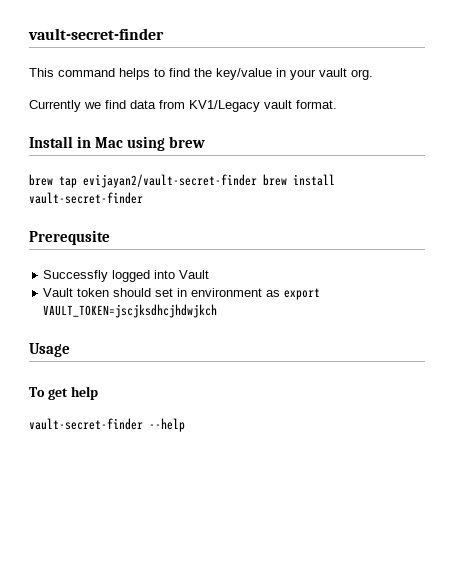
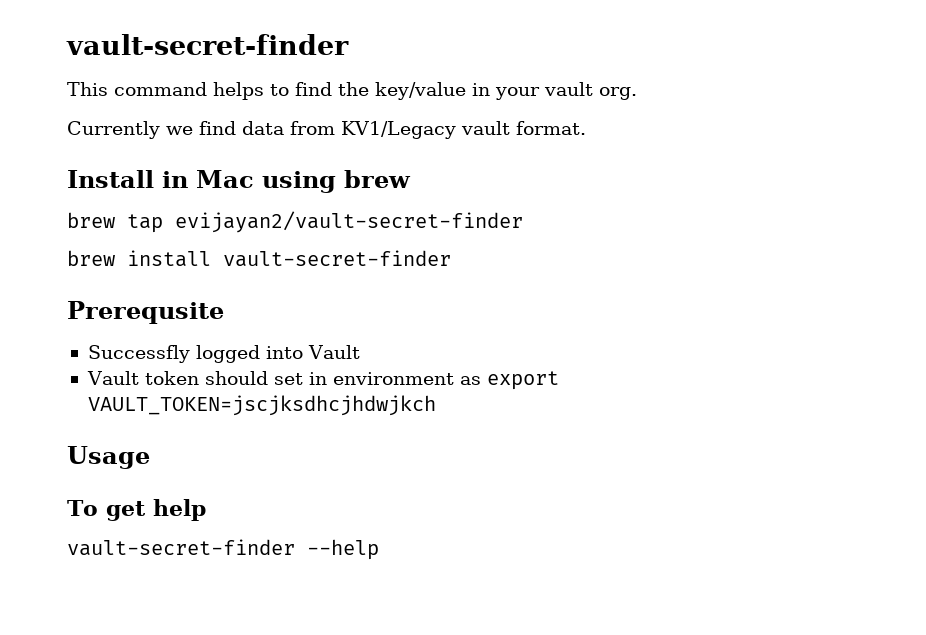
- brew tap evijayan2/vault-secret-finder brew install vault-secret-finder
+ brew tap evijayan2/vault-secret-finder
+ brew install vault-secret-finder

